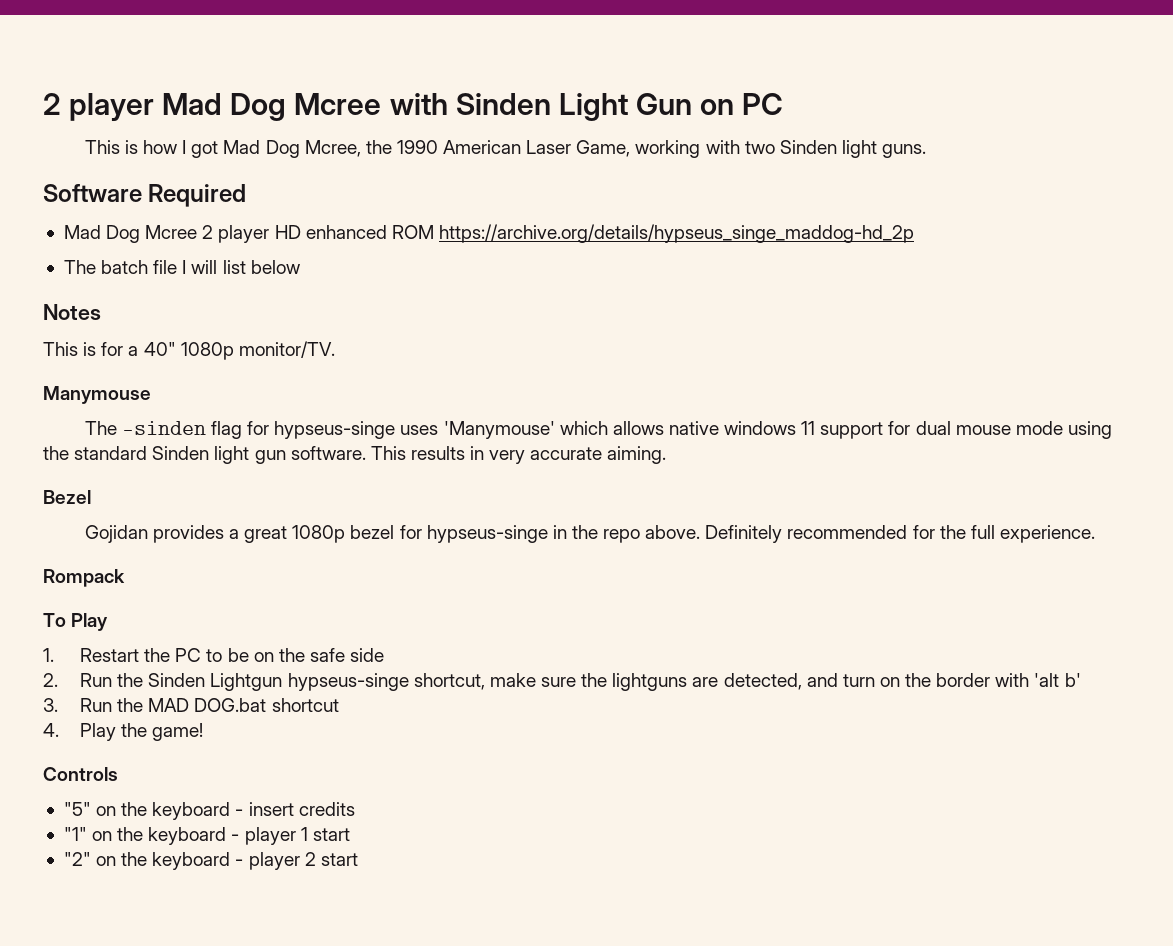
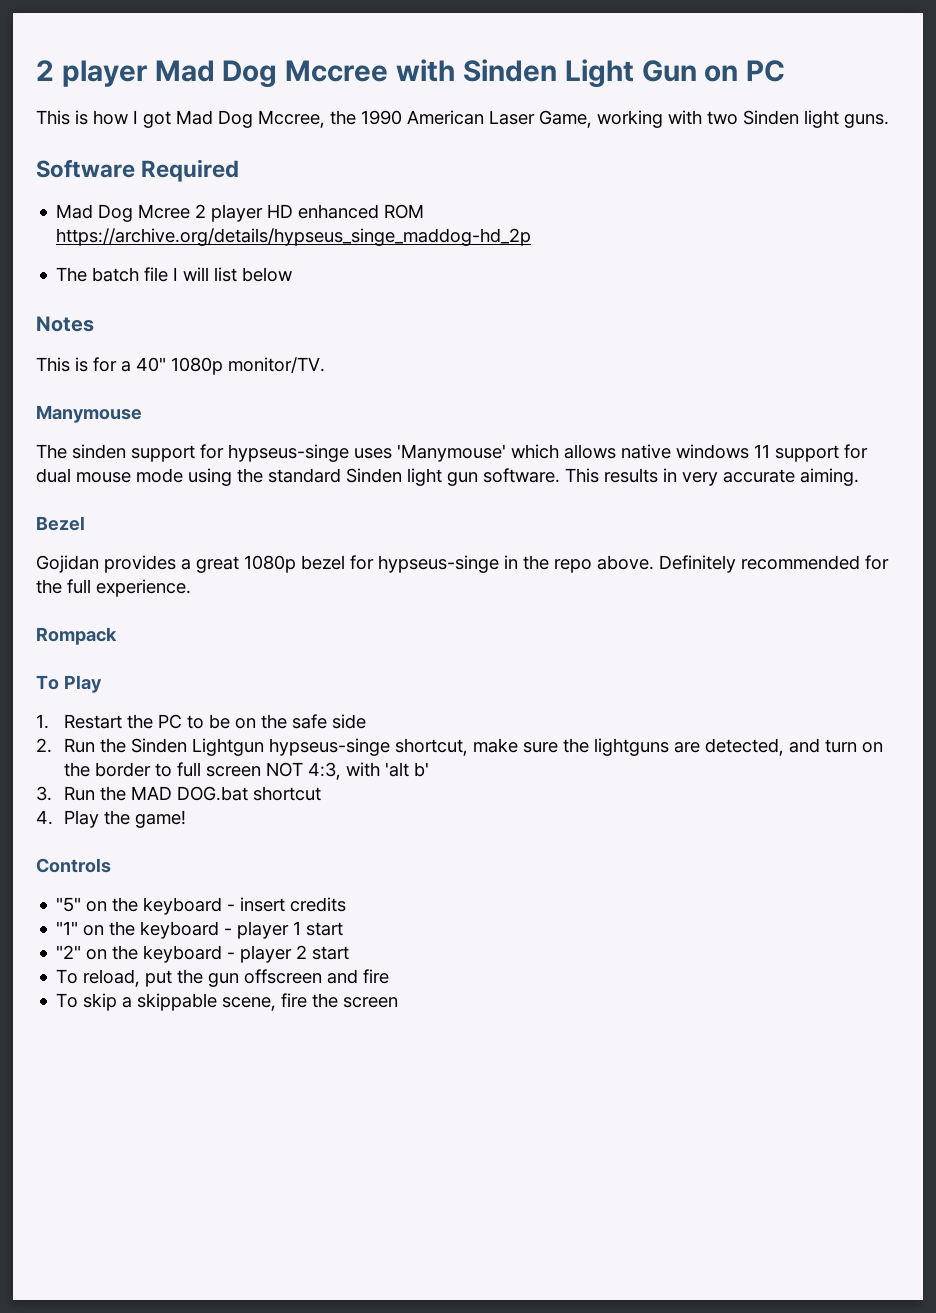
- 2 player Mad Dog Mcree with Sinden Light Gun on PC
+ 2 player Mad Dog Mccree with Sinden Light Gun on PC
- This is how I got Mad Dog Mcree, the 1990 American Laser Game, working with two Sinden light guns.
+ This is how I got Mad Dog Mccree, the 1990 American Laser Game, working with two Sinden light guns.
- The -sinden flag for hypseus-singe uses 'Manymouse' which allows native windows 11 support for dual mouse mode using the standard Sinden light gun software.
+ The sinden support for hypseus-singe uses 'Manymouse' which allows native windows 11 support for dual mouse mode using the standard Sinden light gun software.
- 2. Run the Sinden Lightgun hypseus-singe shortcut, make sure the lightguns are detected, and turn on the border with 'alt b'
+ 2. Run the Sinden Lightgun hypseus-singe shortcut, make sure the lightguns are detected, and turn on the border to full screen NOT 4:3, with 'alt b'
+ To reload, put the gun offscreen and fire
+ To skip a skippable scene, fire the screen

